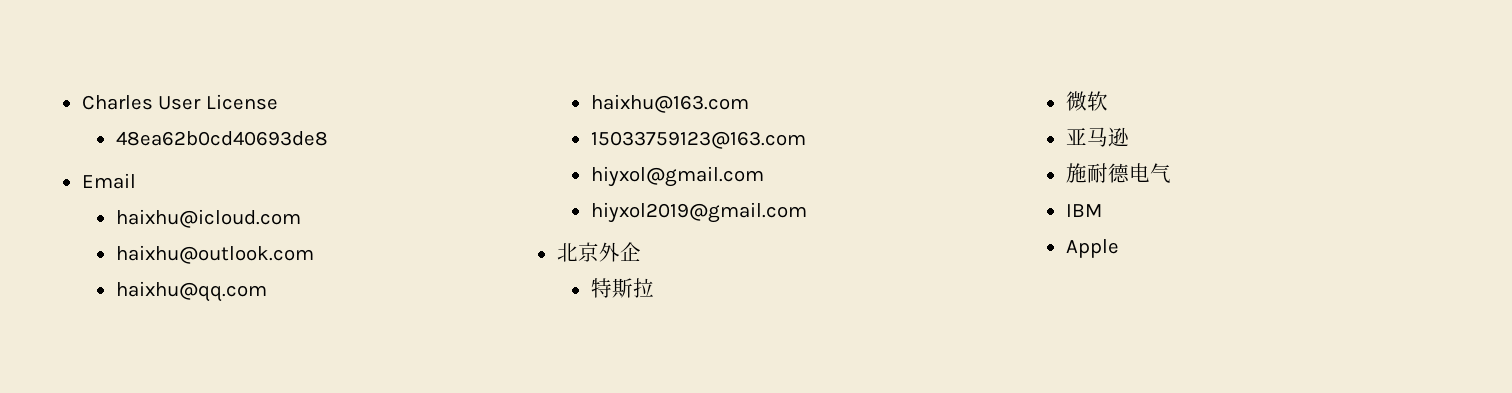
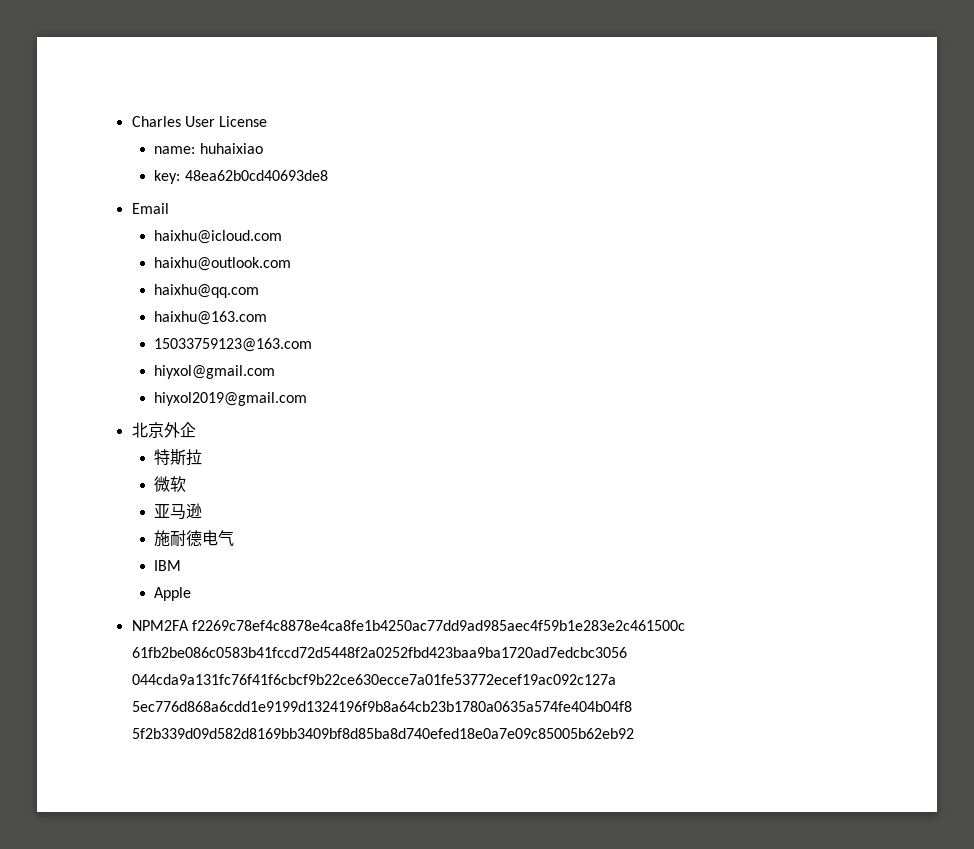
- 48ea62b0cd40693de8
+ name: huhaixiao
+ key: 48ea62b0cd40693de8
+ NPM2FA f2269c78ef4c8878e4ca8fe1b4250ac77dd9ad985aec4f59b1e283e2c461500c 61fb2be086c0583b41fccd72d5448f2a0252fbd423baa9ba1720ad7edcbc3056 044cda9a131fc76f41f6cbcf9b22ce630ecce7a01fe53772ecef19ac092c127a 5ec776d868a6cdd1e9199d1324196f9b8a64cb23b1780a0635a574fe404b04f8 5f2b339d09d582d8169bb3409bf8d85ba8d740efed18e0a7e09c85005b62eb92

